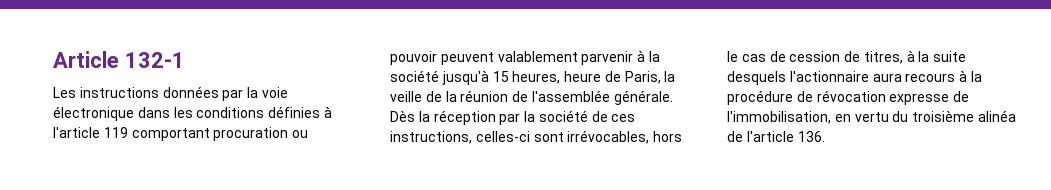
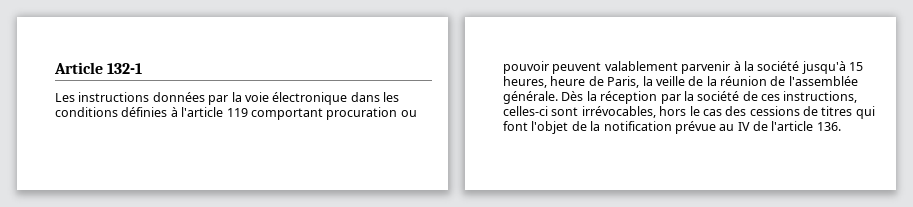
- Dès la réception par la société de ces instructions, celles-ci sont irrévocables, hors le cas de cession de titres, à la suite desquels l'actionnaire aura recours à la procédure de révocation expresse de l'immobilisation, en vertu du troisième alinéa de l'article 136.
+ Dès la réception par la société de ces instructions, celles-ci sont irrévocables, hors le cas des cessions de titres qui font l'objet de la notification prévue au IV de l'article 136.

